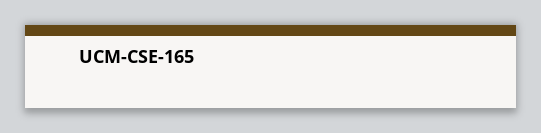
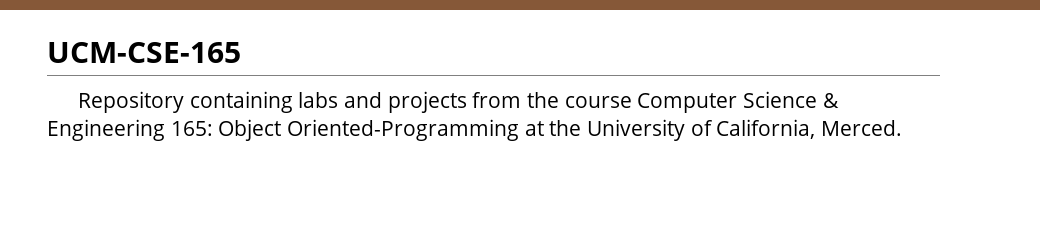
+ Repository containing labs and projects from the course Computer Science & Engineering 165: Object Oriented-Programming at the University of California, Merced.

